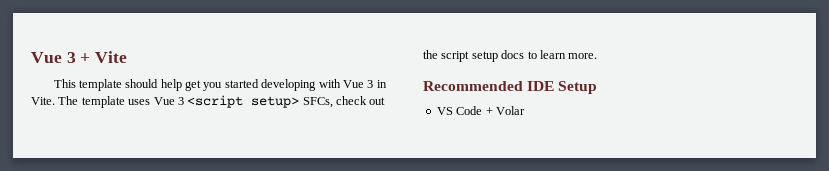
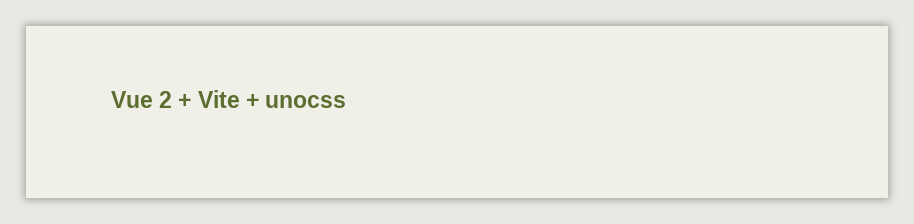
- Vue 3 + Vite
- This template should help get you started developing with Vue 3 in Vite. The template uses Vue 3 <script setup> SFCs, check out the script setup docs to learn more.
- Recommended IDE Setup
- VS Code + Volar
+ Vue 2 + Vite + unocss

